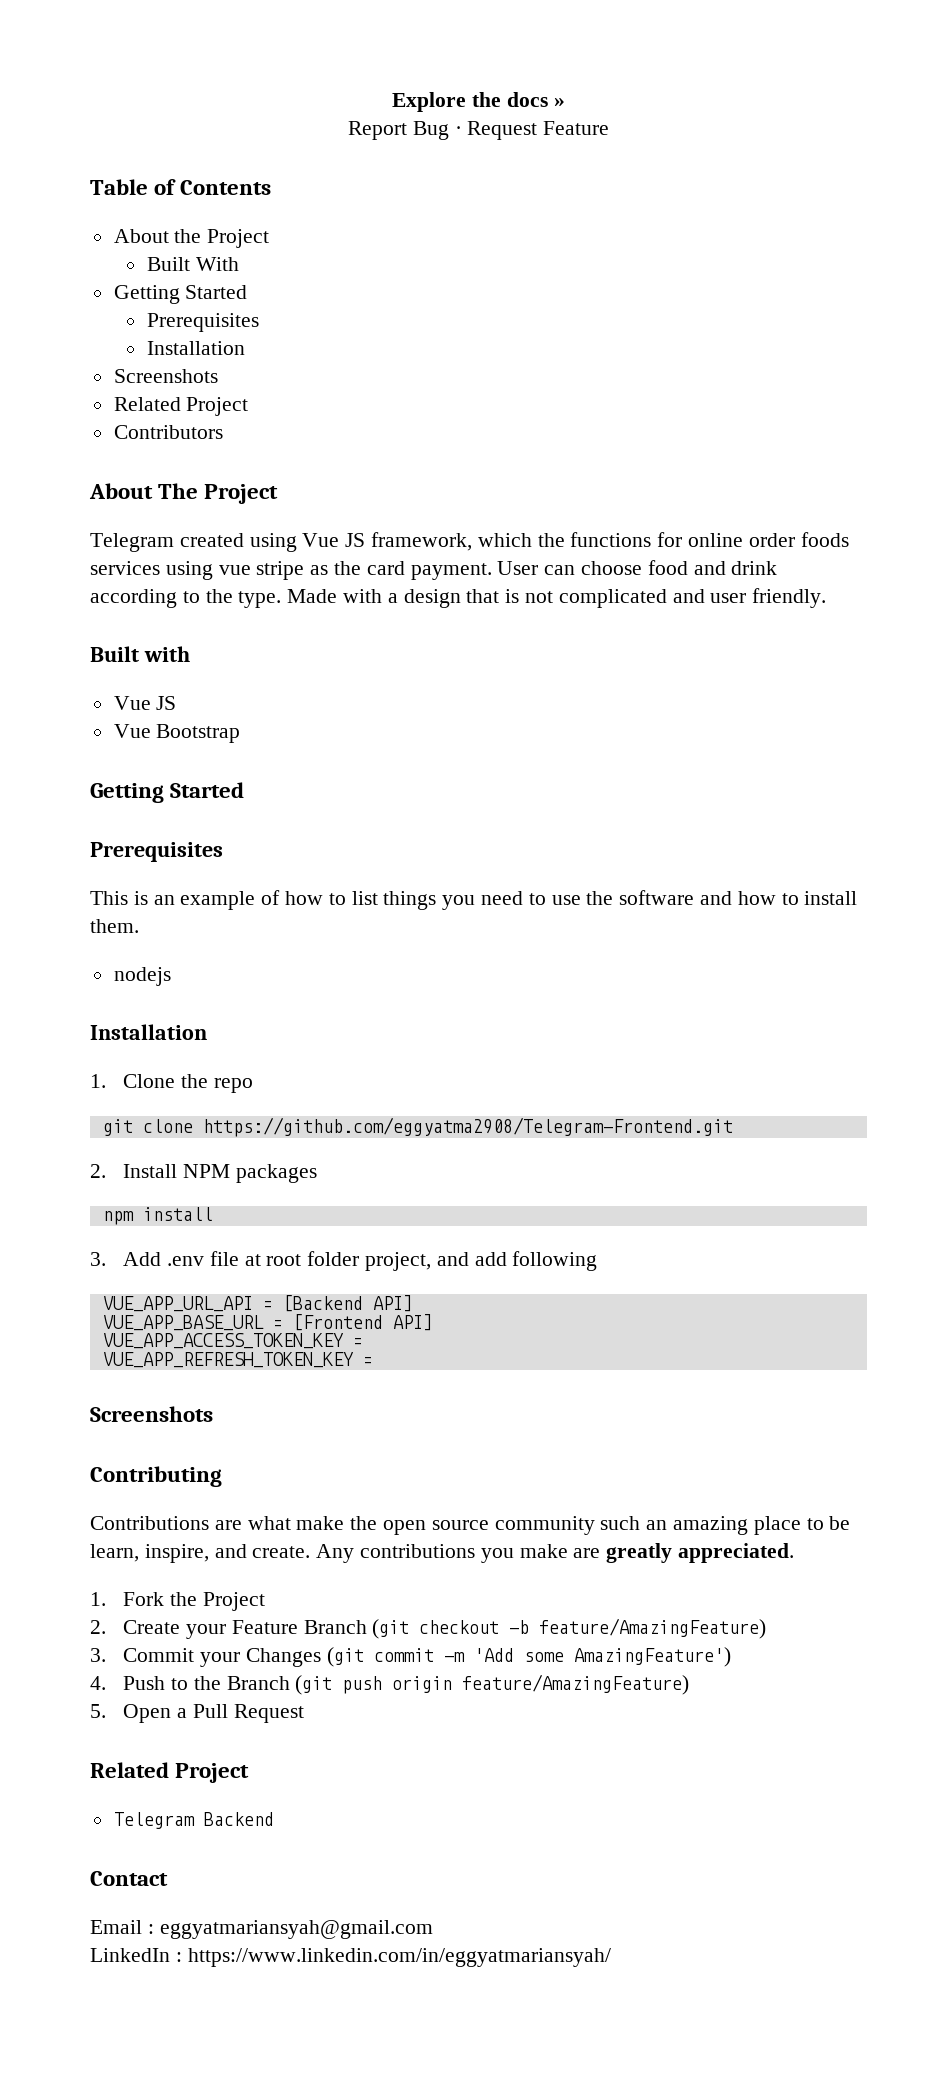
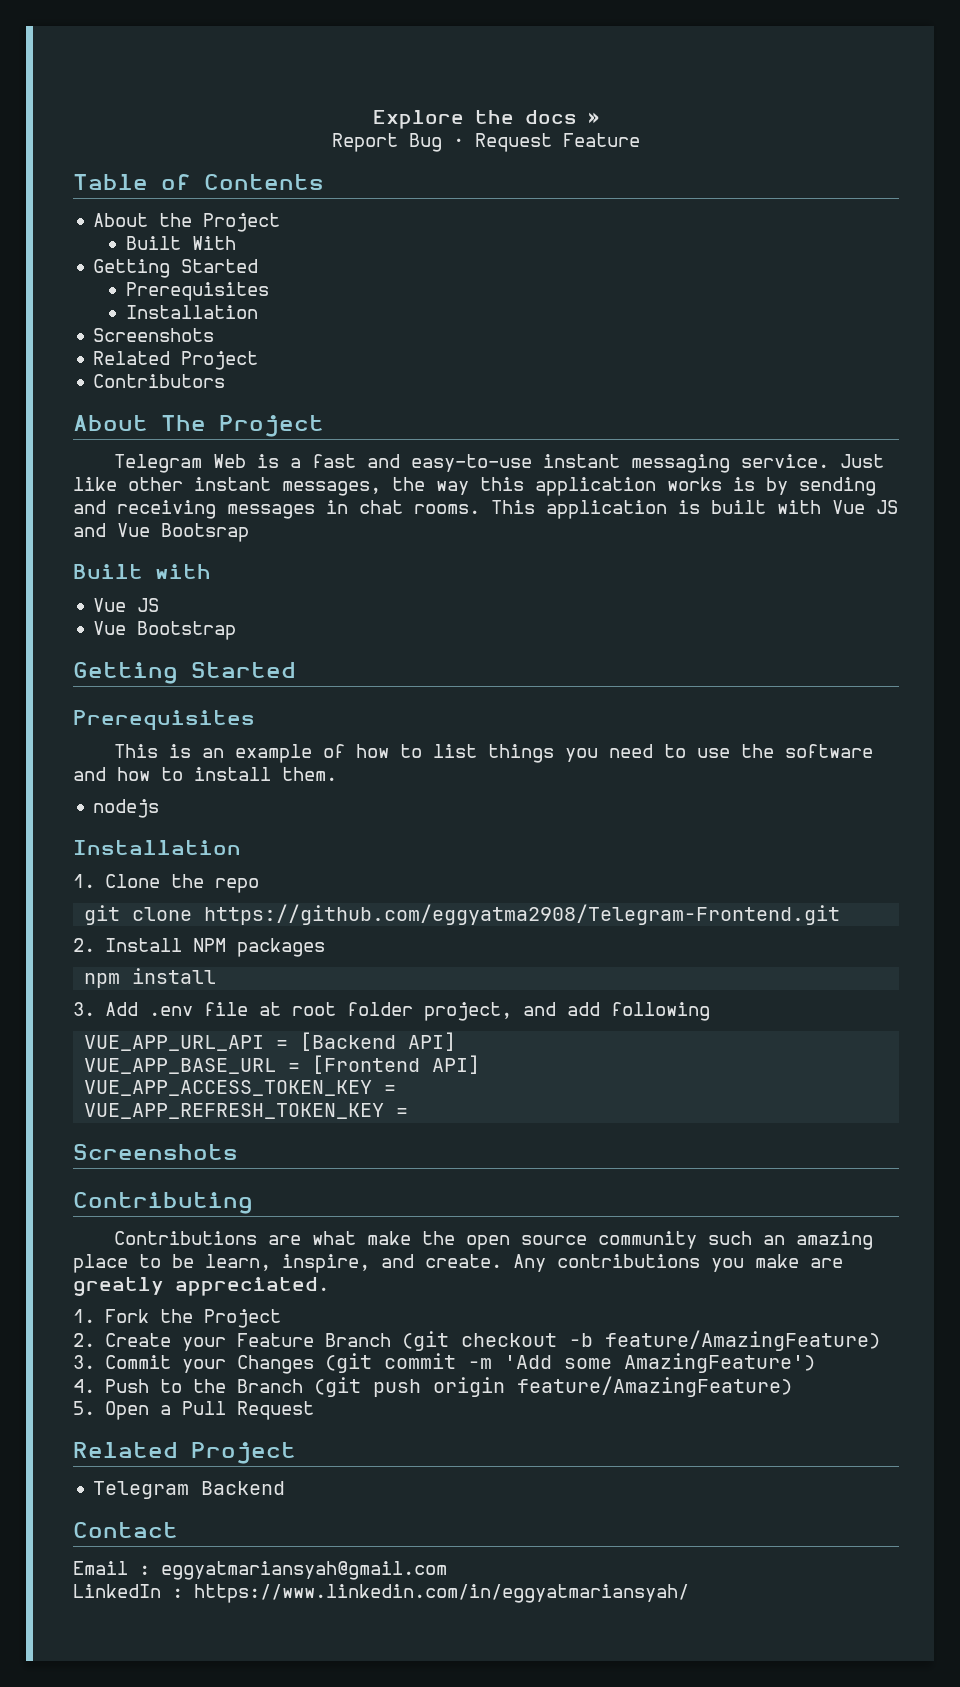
- Telegram created using Vue JS framework, which the functions for online order foods services using vue stripe as the card payment. User can choose food and drink according to the type. Made with a design that is not complicated and user friendly.
+ Telegram Web is a fast and easy-to-use instant messaging service. Just like other instant messages, the way this application works is by sending and receiving messages in chat rooms. This application is built with Vue JS and Vue Bootsrap

